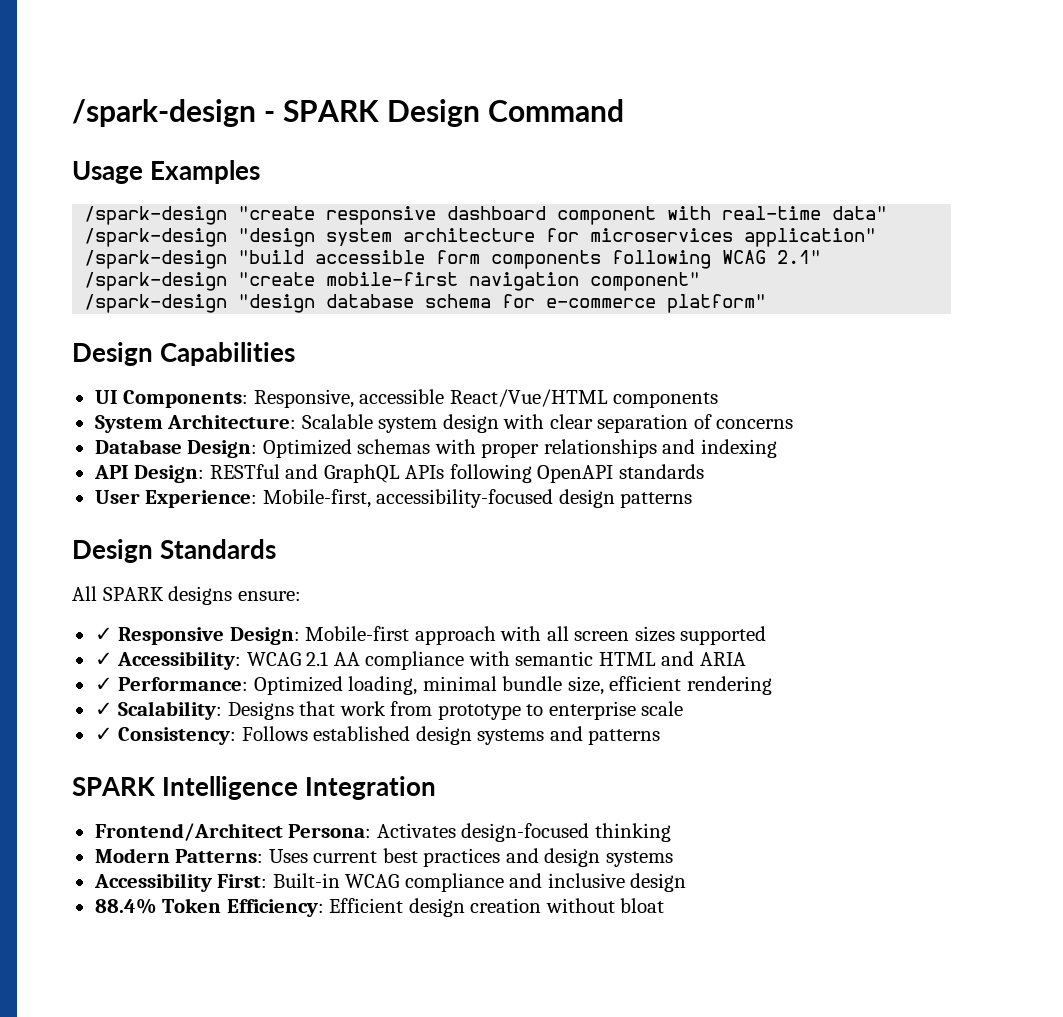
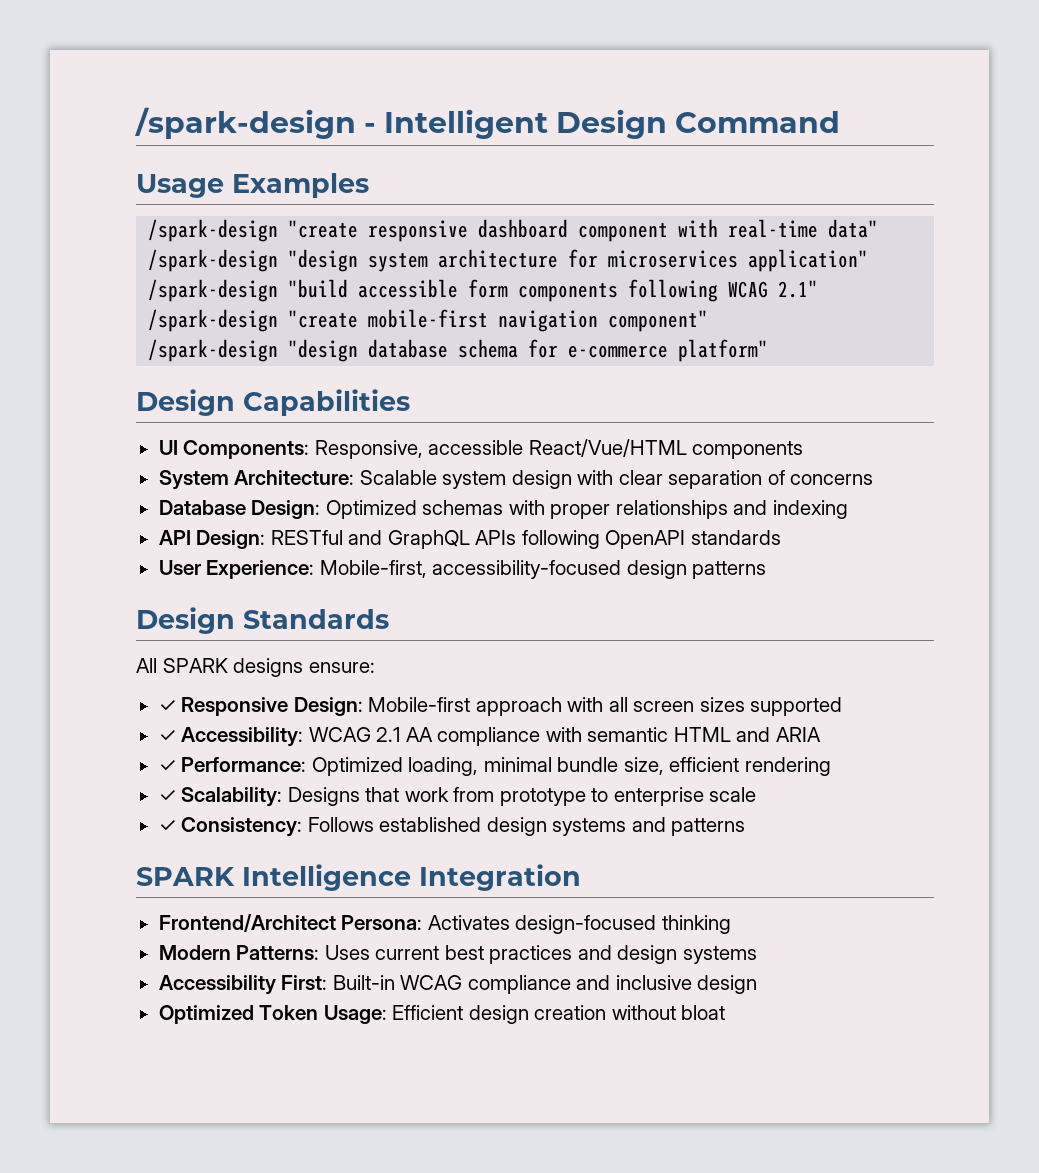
- /spark-design - SPARK Design Command
+ /spark-design - Intelligent Design Command
- 88.4% Token Efficiency: Efficient design creation without bloat
+ Optimized Token Usage: Efficient design creation without bloat

